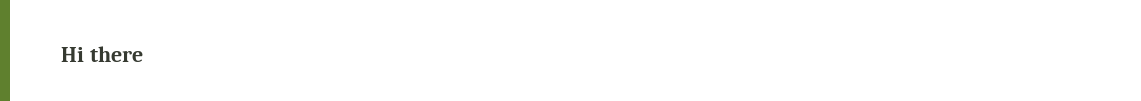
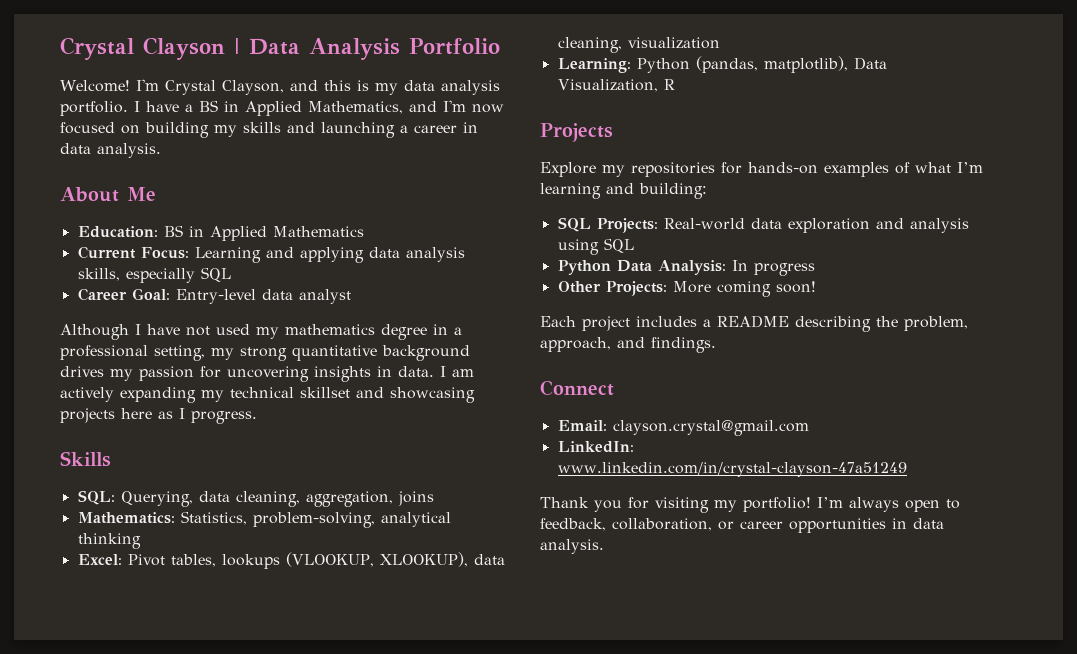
- Hi there
+ Crystal Clayson | Data Analysis Portfolio
+ Welcome! I'm Crystal Clayson, and this is my data analysis portfolio. I have a BS in Applied Mathematics, and I'm now focused on building my skills and launching a career in data analysis.
+ About Me
+ Education: BS in Applied Mathematics
+ Current Focus: Learning and applying data analysis skills, especially SQL
+ Career Goal: Entry-level data analyst
+ Although I have not used my mathematics degree in a professional setting, my strong quantitative background drives my passion for uncovering insights in data. I am actively expanding my technical skillset and showcasing projects here as I progress.
+ Skills
+ SQL: Querying, data cleaning, aggregation, joins
+ Mathematics: Statistics, problem-solving, analytical thinking
+ Excel: Pivot tables, lookups (VLOOKUP, XLOOKUP), data cleaning, visualization
+ Learning: Python (pandas, matplotlib), Data Visualization, R
+ Projects
+ Explore my repositories for hands-on examples of what I’m learning and building:
+ SQL Projects: Real-world data exploration and analysis using SQL
+ Python Data Analysis: In progress
+ Other Projects: More coming soon!
+ Each project includes a README describing the problem, approach, and findings.
+ Connect
+ Email: clayson.crystal@gmail.com
+ LinkedIn: www.linkedin.com/in/crystal-clayson-47a51249
+ Thank you for visiting my portfolio! I’m always open to feedback, collaboration, or career opportunities in data analysis.

